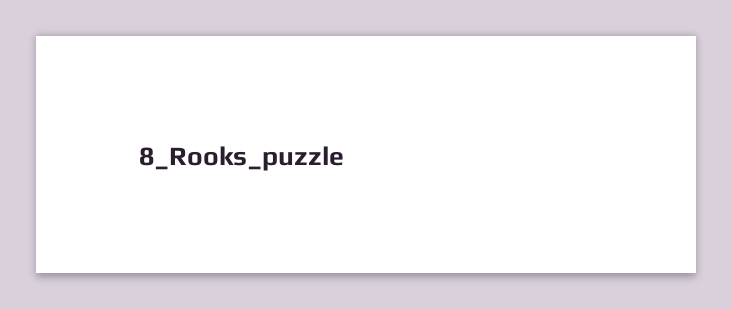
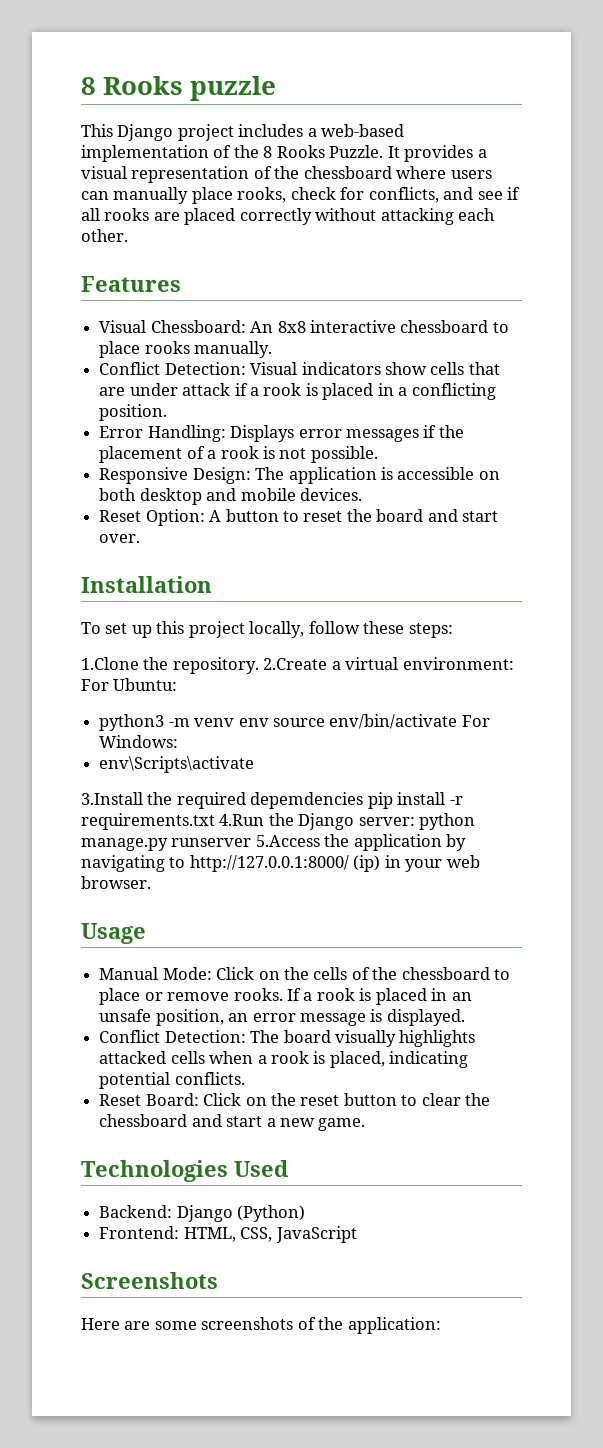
- 8_Rooks_puzzle
+ 8 Rooks puzzle
+ This Django project includes a web-based implementation of the 8 Rooks Puzzle. It provides a visual representation of the chessboard where users can manually place rooks, check for conflicts, and see if all rooks are placed correctly without attacking each other.
+ Features
+ Visual Chessboard: An 8x8 interactive chessboard to place rooks manually.
+ Conflict Detection: Visual indicators show cells that are under attack if a rook is placed in a conflicting position.
+ Error Handling: Displays error messages if the placement of a rook is not possible.
+ Responsive Design: The application is accessible on both desktop and mobile devices.
+ Reset Option: A button to reset the board and start over.
+ Installation
+ To set up this project locally, follow these steps:
+ 1.Clone the repository. 2.Create a virtual environment: For Ubuntu:
+ python3 -m venv env source env/bin/activate For Windows:
+ env\Scripts\activate
+ 3.Install the required depemdencies pip install -r requirements.txt 4.Run the Django server: python manage.py runserver 5.Access the application by navigating to http://127.0.0.1:8000/ (ip) in your web browser.
+ Usage
+ Manual Mode: Click on the cells of the chessboard to place or remove rooks. If a rook is placed in an unsafe position, an error message is displayed.
+ Conflict Detection: The board visually highlights attacked cells when a rook is placed, indicating potential conflicts.
+ Reset Board: Click on the reset button to clear the chessboard and start a new game.
+ Technologies Used
+ Backend: Django (Python)
+ Frontend: HTML, CSS, JavaScript
+ Screenshots
+ Here are some screenshots of the application:

